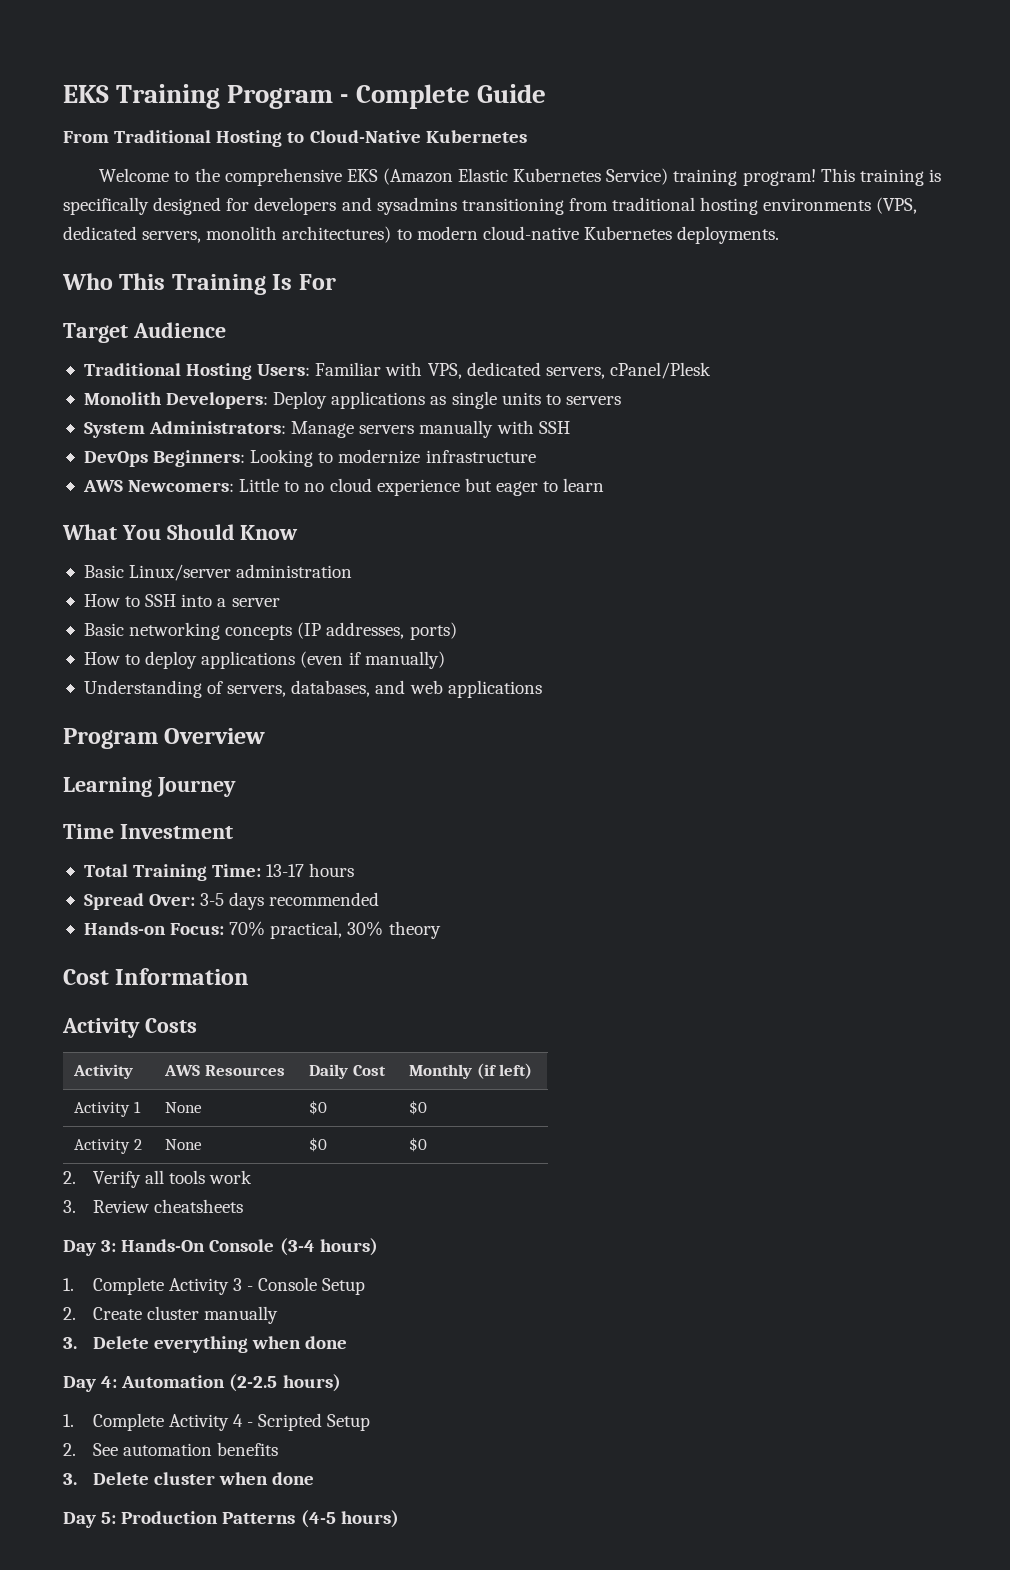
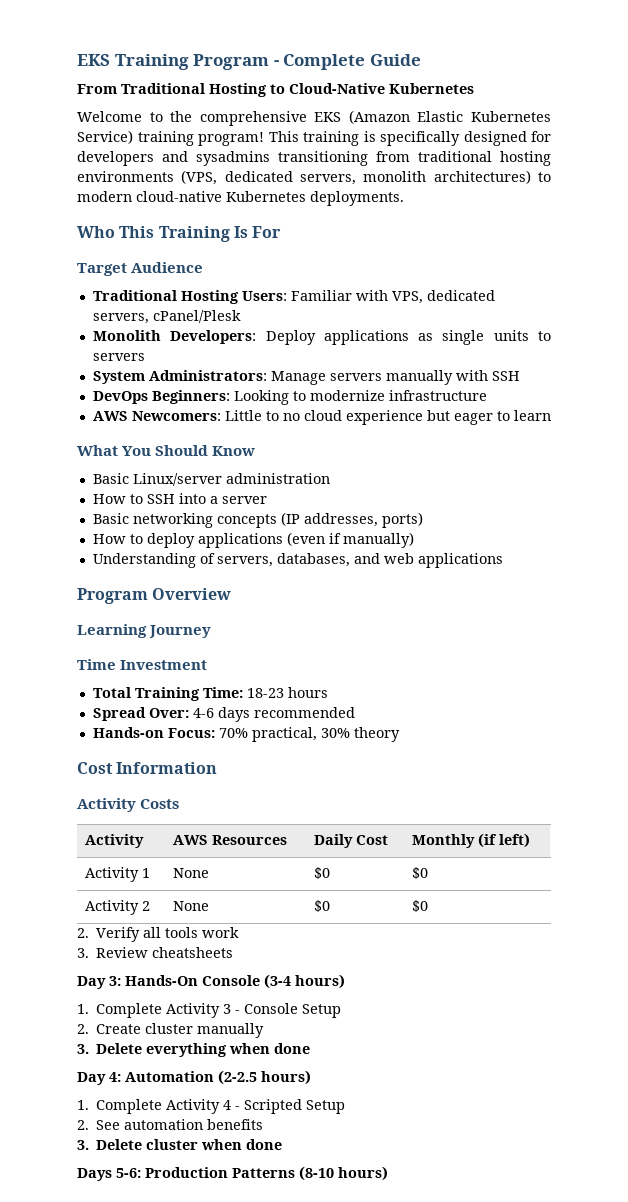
- Total Training Time: 13-17 hours
+ Total Training Time: 18-23 hours
- Spread Over: 3-5 days recommended
+ Spread Over: 4-6 days recommended
- Day 5: Production Patterns (4-5 hours)
+ Days 5-6: Production Patterns (8-10 hours)

